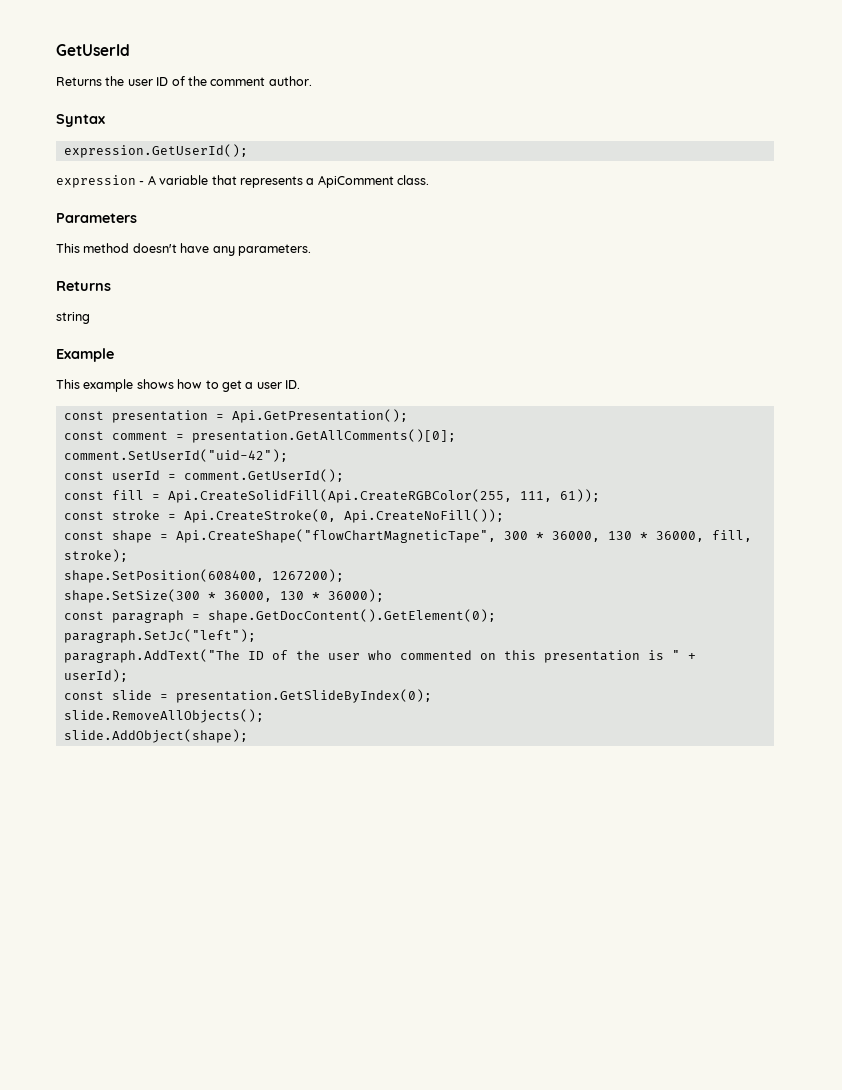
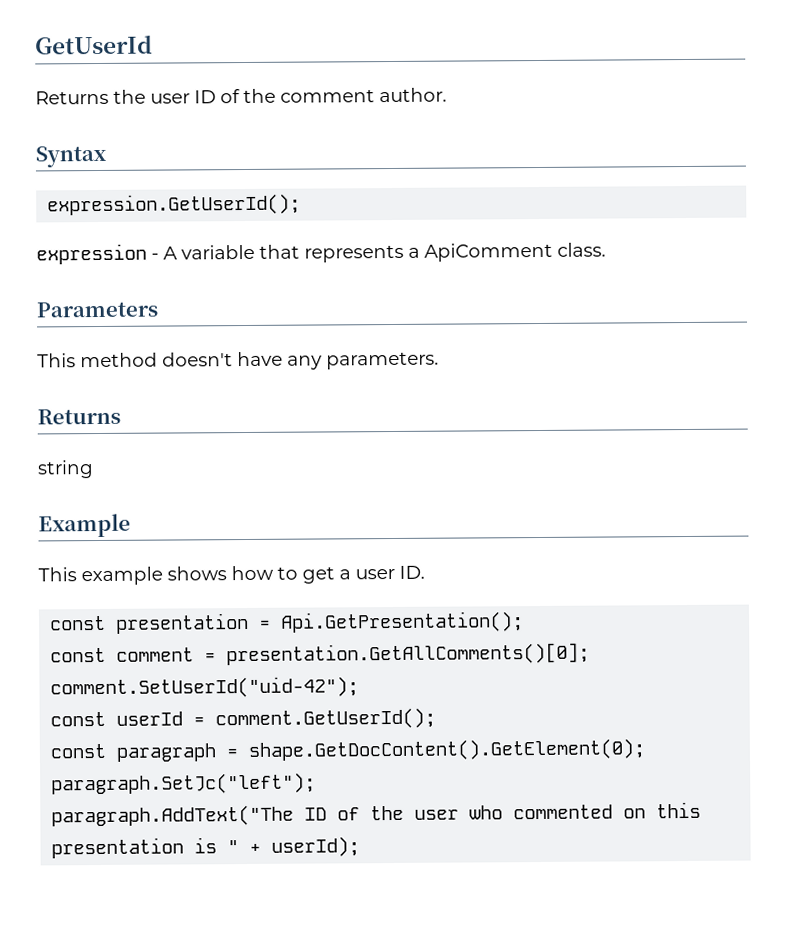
- const fill = Api.CreateSolidFill(Api.CreateRGBColor(255, 111, 61));
- const stroke = Api.CreateStroke(0, Api.CreateNoFill());
- const shape = Api.CreateShape("flowChartMagneticTape", 300 * 36000, 130 * 36000, fill, stroke);
- shape.SetPosition(608400, 1267200);
- shape.SetSize(300 * 36000, 130 * 36000);
- const slide = presentation.GetSlideByIndex(0);
- slide.RemoveAllObjects();
- slide.AddObject(shape);

